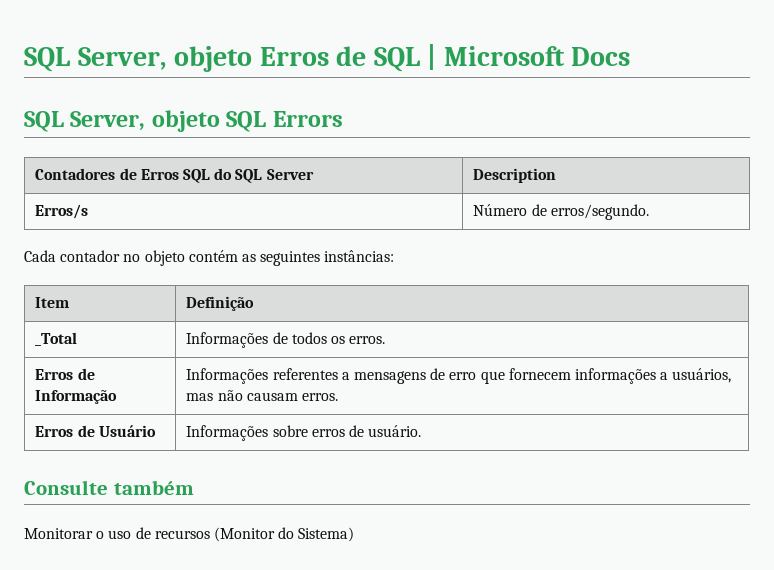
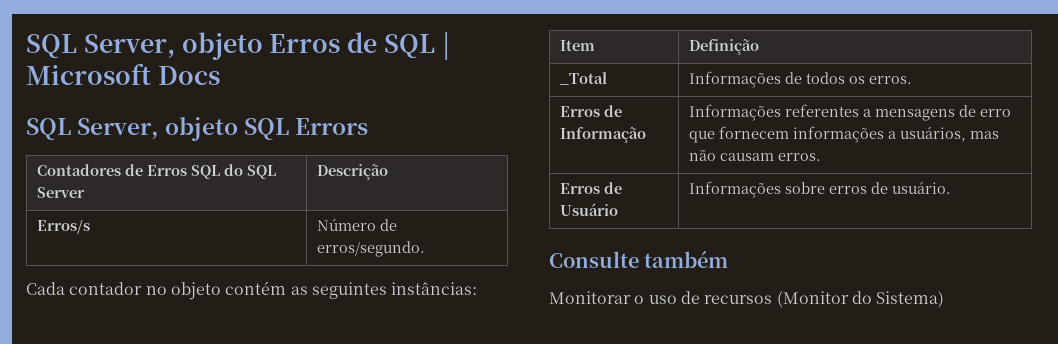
- Contadores de Erros SQL do SQL Server | Description
+ Contadores de Erros SQL do SQL Server | Descrição

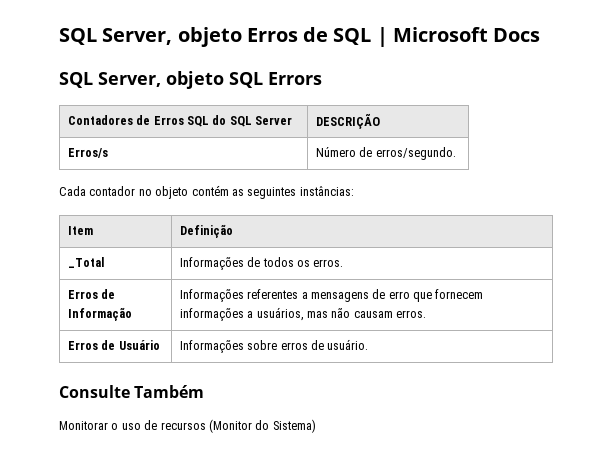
- Contadores de Erros SQL do SQL Server | Descrição
+ Contadores de Erros SQL do SQL Server | DESCRIÇÃO
- Consulte também
+ Consulte Também

